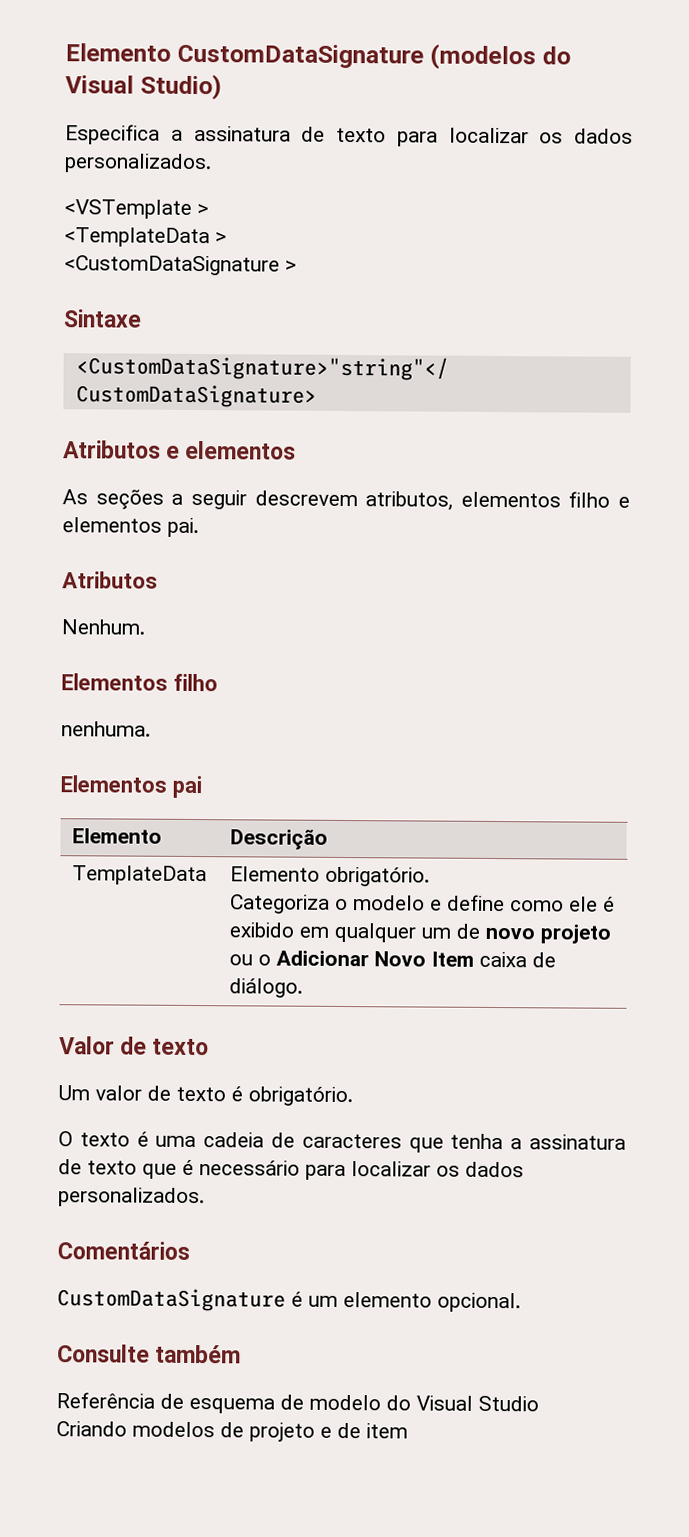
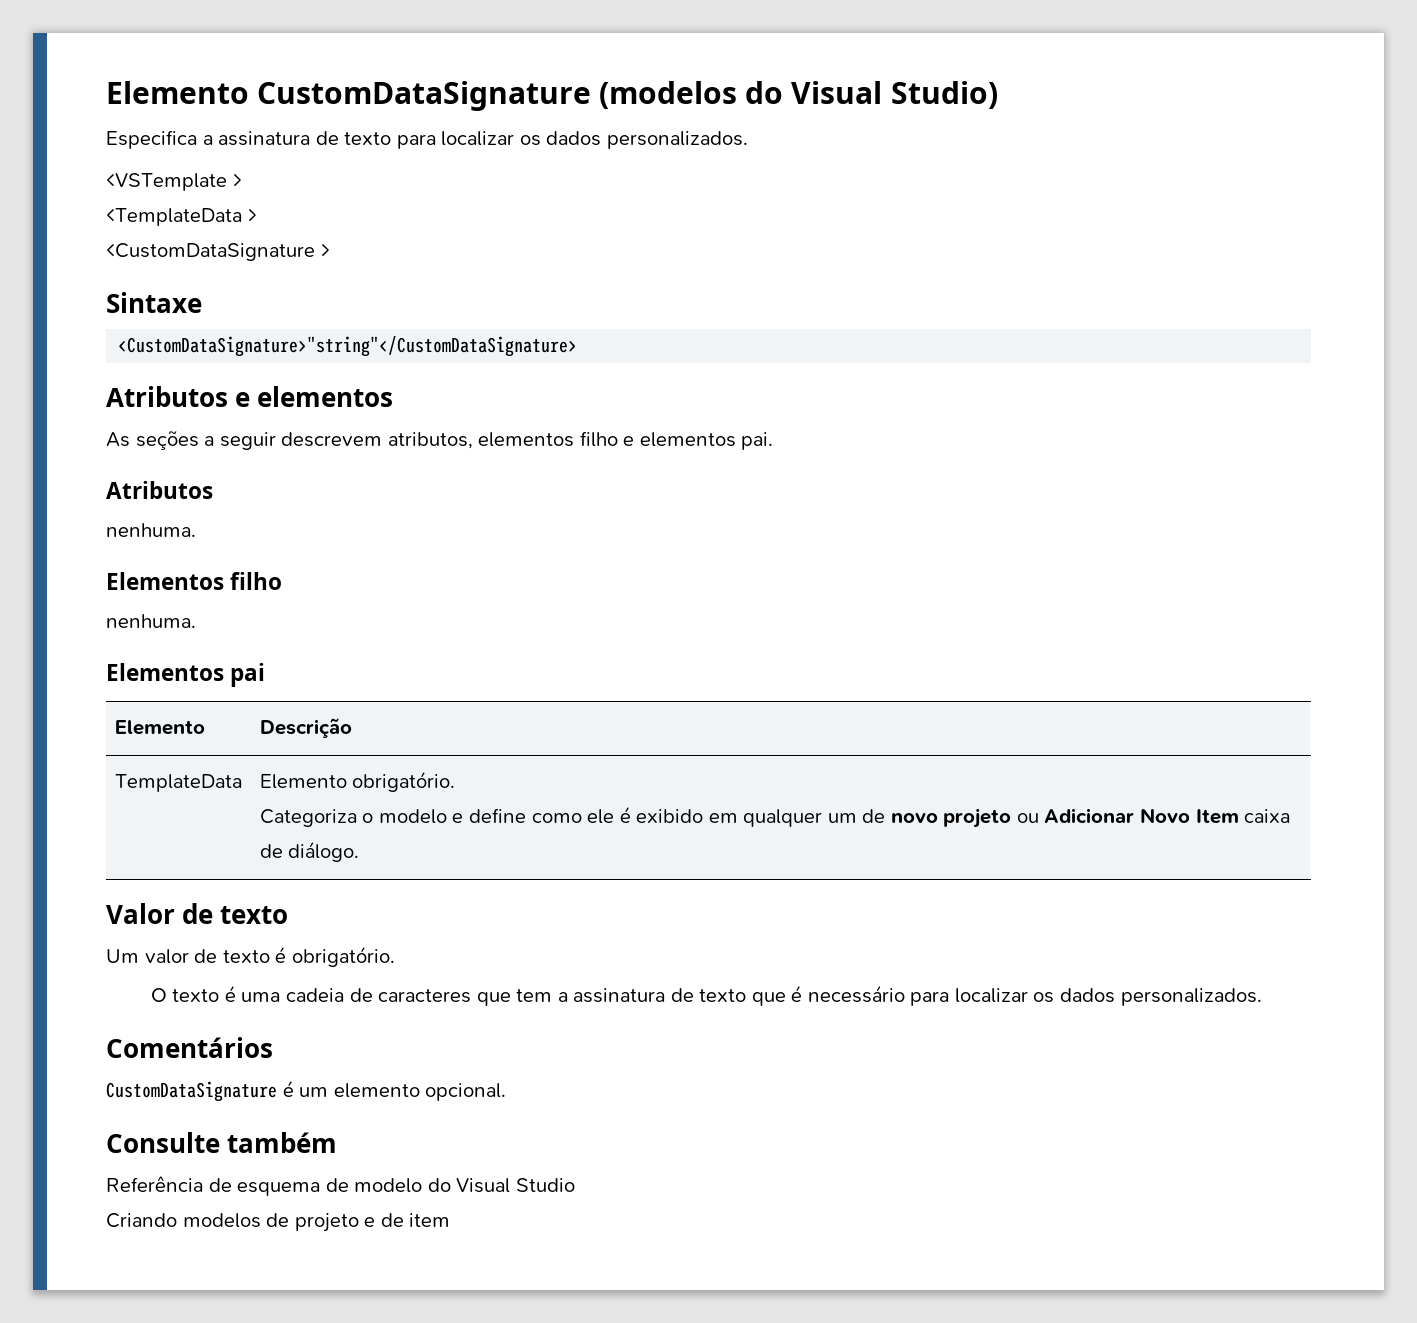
  As seções a seguir descrevem atributos, elementos filho e elementos pai.
  Atributos
- Nenhum.
+ nenhuma.
  TemplateData | Elemento obrigatório.
- Categoriza o modelo e define como ele é exibido em qualquer um de novo projeto ou o Adicionar Novo Item caixa de diálogo.
+ Categoriza o modelo e define como ele é exibido em qualquer um de novo projeto ou Adicionar Novo Item caixa de diálogo.
- O texto é uma cadeia de caracteres que tenha a assinatura de texto que é necessário para localizar os dados personalizados.
+ O texto é uma cadeia de caracteres que tem a assinatura de texto que é necessário para localizar os dados personalizados.

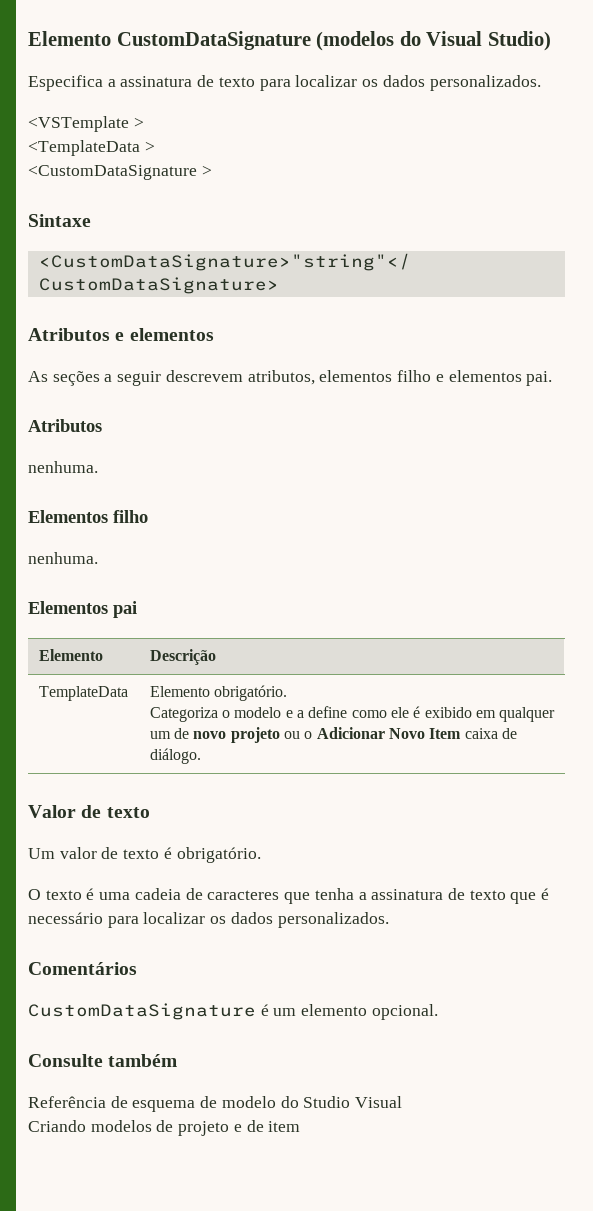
  TemplateData | Elemento obrigatório.
- Categoriza o modelo e define como ele é exibido em qualquer um de novo projeto ou Adicionar Novo Item caixa de diálogo.
+ Categoriza o modelo e a define como ele é exibido em qualquer um de novo projeto ou o Adicionar Novo Item caixa de diálogo.
- O texto é uma cadeia de caracteres que tem a assinatura de texto que é necessário para localizar os dados personalizados.
+ O texto é uma cadeia de caracteres que tenha a assinatura de texto que é necessário para localizar os dados personalizados.
- Referência de esquema de modelo do Visual Studio
+ Referência de esquema de modelo do Studio Visual

